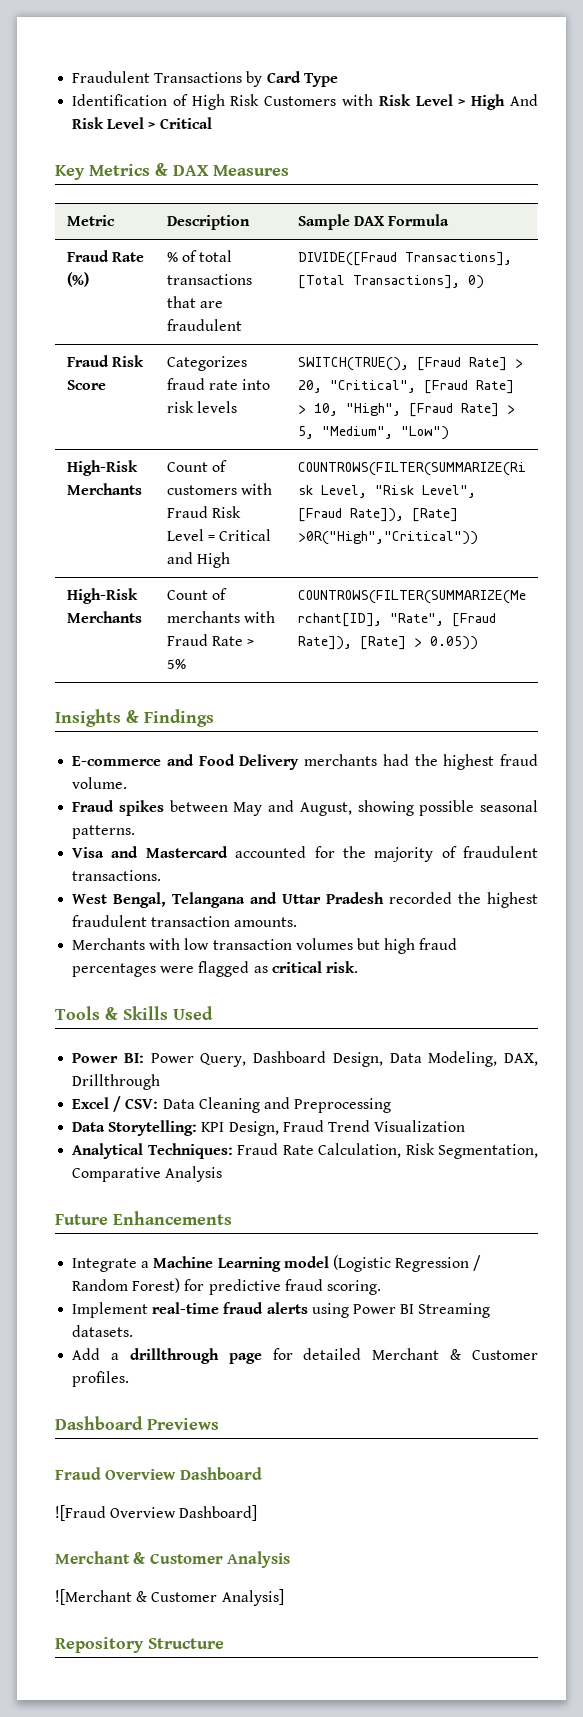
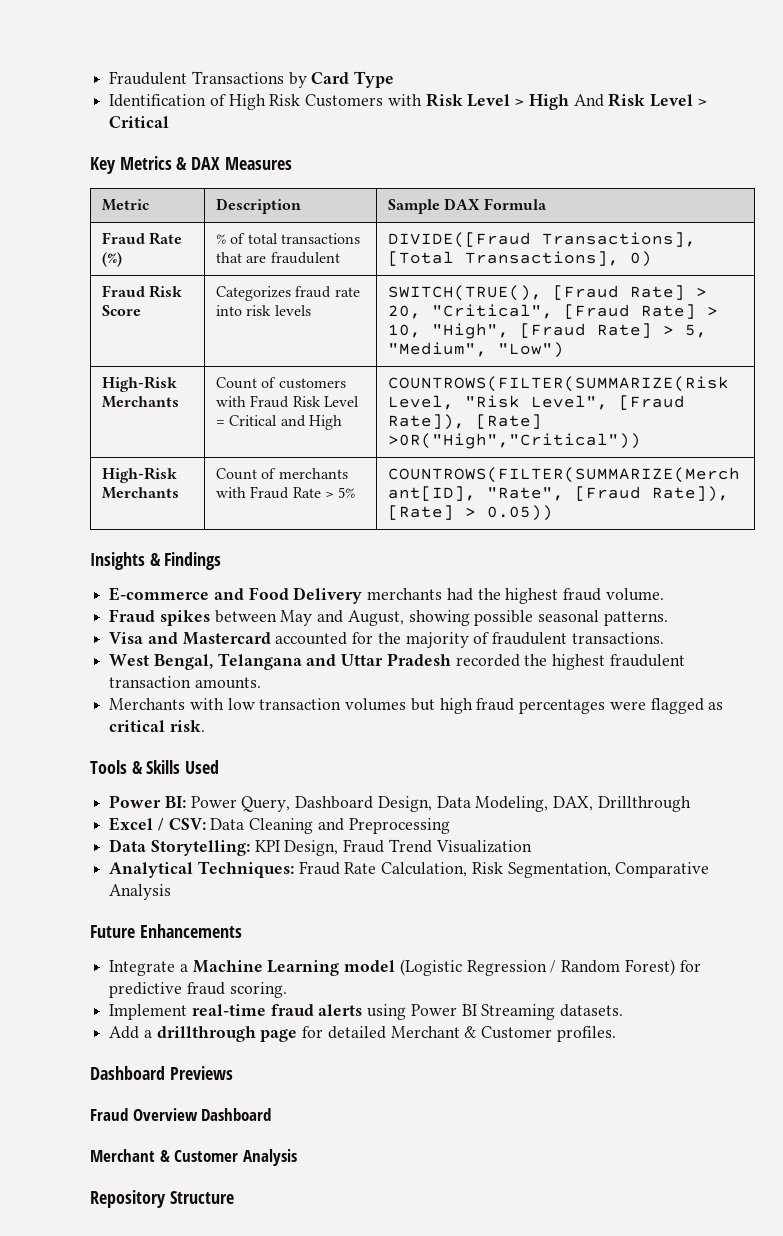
- ![Fraud Overview Dashboard]
- ![Merchant & Customer Analysis]

